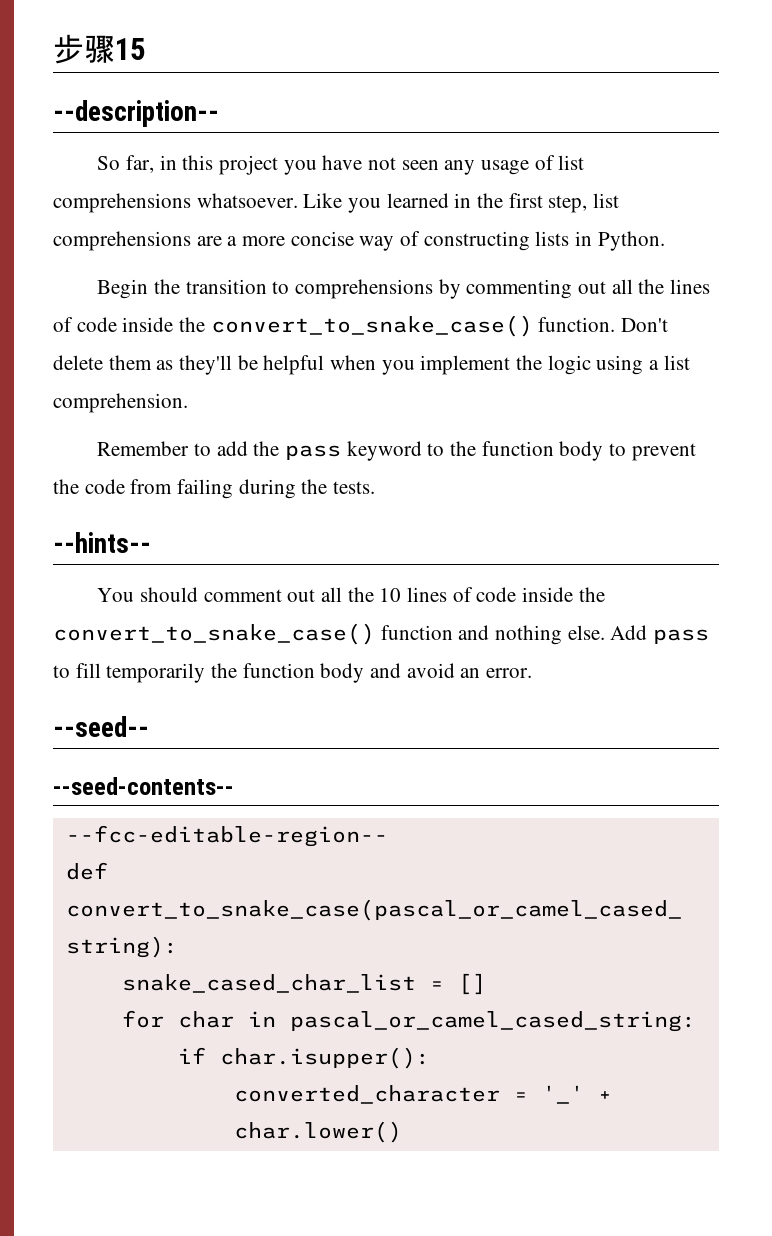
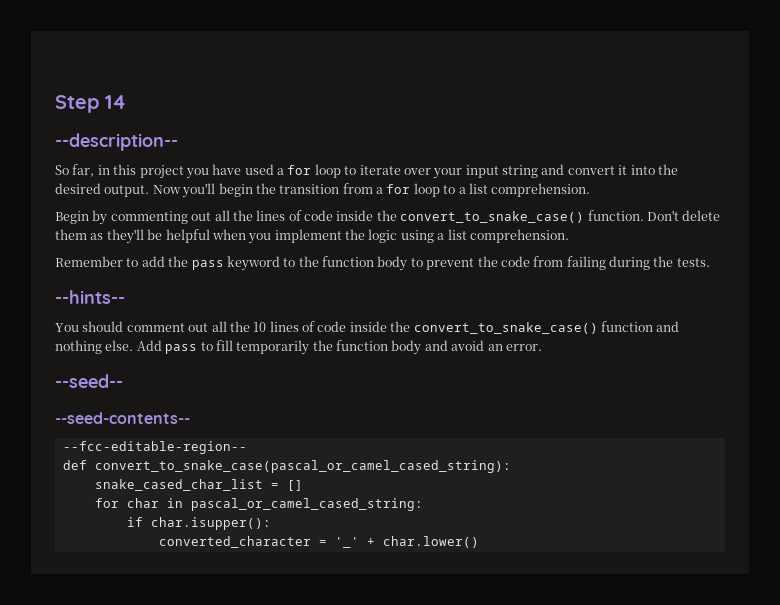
- 步骤15
+ Step 14
- So far, in this project you have not seen any usage of list comprehensions whatsoever. Like you learned in the first step, list comprehensions are a more concise way of constructing lists in Python.
- Begin the transition to comprehensions by commenting out all the lines of code inside the convert_to_snake_case() function.
+ So far, in this project you have used a for loop to iterate over your input string and convert it into the desired output. Now you'll begin the transition from a for loop to a list comprehension.
+ Begin by commenting out all the lines of code inside the convert_to_snake_case() function.

